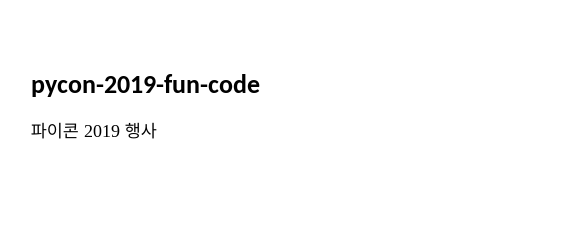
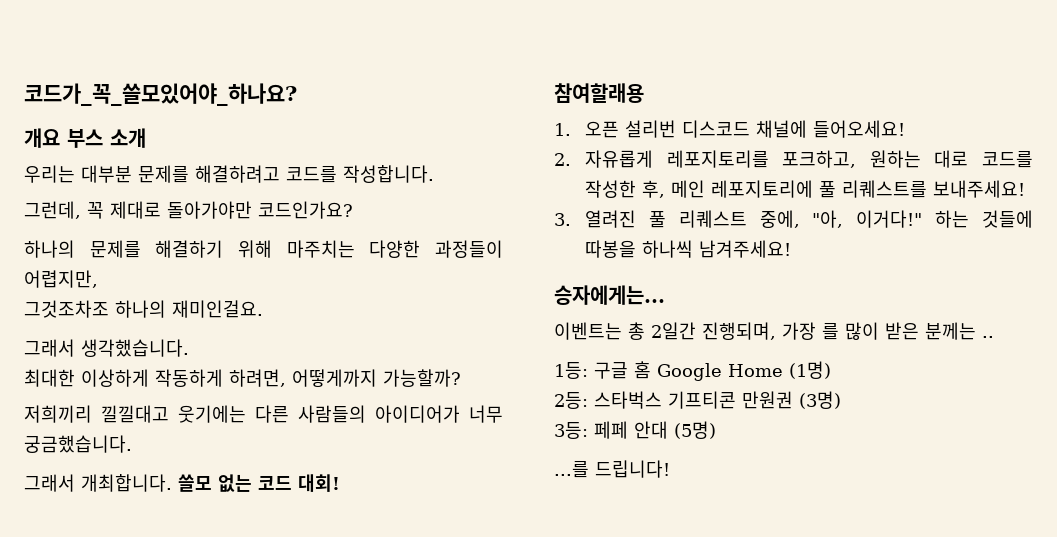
- pycon-2019-fun-code
- 파이콘 2019 행사
+ 코드가_꼭_쓸모있어야_하나요?
+ 개요 부스 소개
+ 우리는 대부분 문제를 해결하려고 코드를 작성합니다.
+ 그런데, 꼭 제대로 돌아가야만 코드인가요?
+ 하나의 문제를 해결하기 위해 마주치는 다양한 과정들이 어렵지만,
+ 그것조차조 하나의 재미인걸요.
+ 그래서 생각했습니다.
+ 최대한 이상하게 작동하게 하려면, 어떻게까지 가능할까?
+ 저희끼리 낄낄대고 웃기에는 다른 사람들의 아이디어가 너무 궁금했습니다.
+ 그래서 개최합니다. 쓸모 없는 코드 대회!
+ 참여할래용
+ 1. 오픈 설리번 디스코드 채널에 들어오세요!
+ 2. 자유롭게 레포지토리를 포크하고, 원하는 대로 코드를 작성한 후, 메인 레포지토리에 풀 리퀘스트를 보내주세요!
+ 3. 열려진 풀 리퀘스트 중에, "아, 이거다!" 하는 것들에 따봉을 하나씩 남겨주세요!
+ 승자에게는...
+ 이벤트는 총 2일간 진행되며, 가장 를 많이 받은 분께는 ..
+ 1등: 구글 홈 Google Home (1명)
+ 2등: 스타벅스 기프티콘 만원권 (3명)
+ 3등: 페페 안대 (5명)
+ ...를 드립니다!

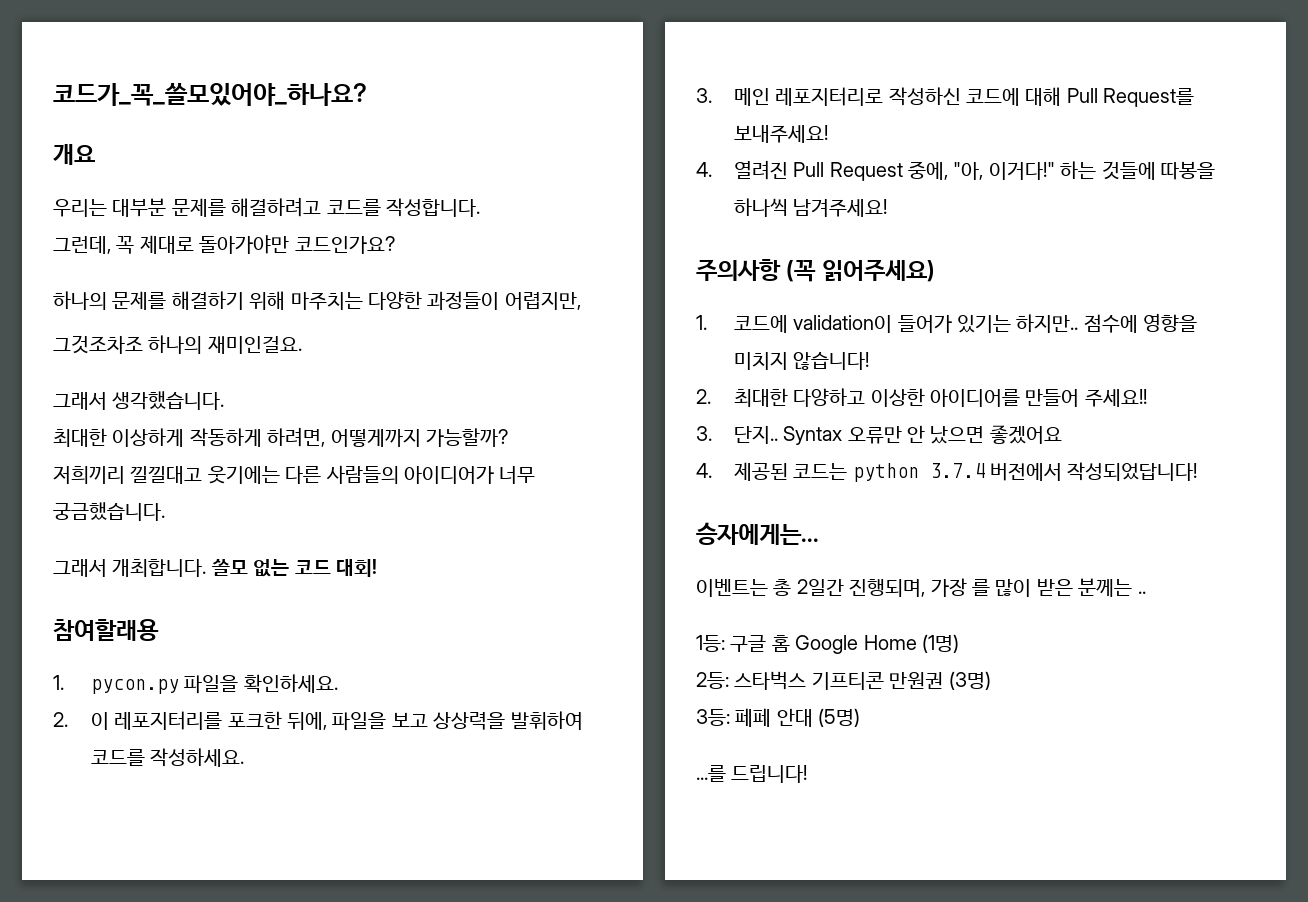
- 개요 부스 소개
+ 개요
- 1. 오픈 설리번 디스코드 채널에 들어오세요!
- 2. 자유롭게 레포지토리를 포크하고, 원하는 대로 코드를 작성한 후, 메인 레포지토리에 풀 리퀘스트를 보내주세요!
- 3. 열려진 풀 리퀘스트 중에, "아, 이거다!"
+ 1. pycon.py 파일을 확인하세요.
+ 2. 이 레포지터리를 포크한 뒤에, 파일을 보고 상상력을 발휘하여 코드를 작성하세요.
+ 3. 메인 레포지터리로 작성하신 코드에 대해 Pull Request를 보내주세요!
+ 4. 열려진 Pull Request 중에, "아, 이거다!"
+ 주의사항 (꼭 읽어주세요)
+ 1. 코드에 validation이 들어가 있기는 하지만.. 점수에 영향을 미치지 않습니다!
+ 2. 최대한 다양하고 이상한 아이디어를 만들어 주세요!!
+ 3. 단지.. Syntax 오류만 안 났으면 좋겠어요
+ 4. 제공된 코드는 python 3.7.4 버전에서 작성되었답니다!

